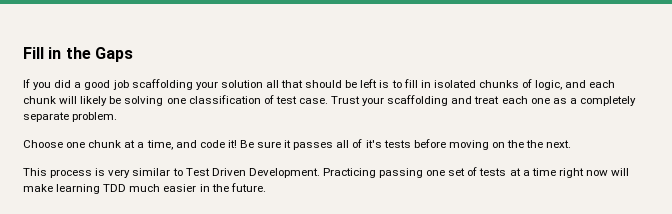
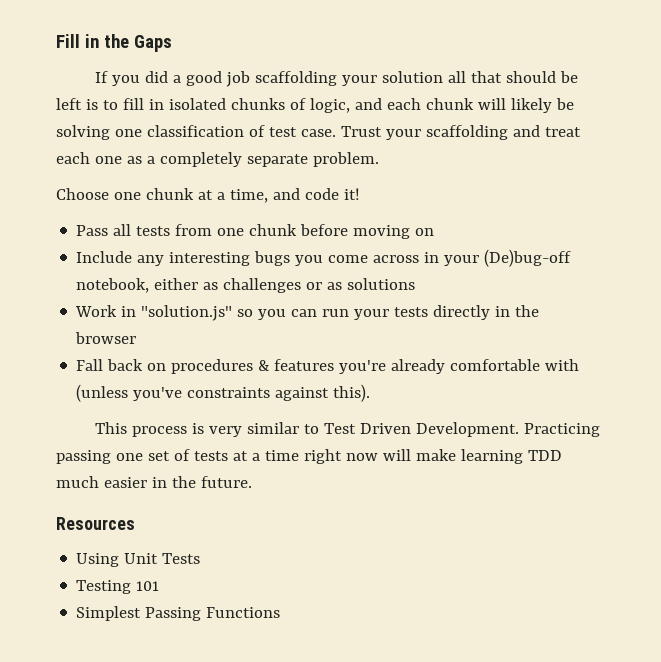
- Choose one chunk at a time, and code it! Be sure it passes all of it's tests before moving on the the next.
+ Choose one chunk at a time, and code it!
+ Pass all tests from one chunk before moving on
+ Include any interesting bugs you come across in your (De)bug-off notebook, either as challenges or as solutions
+ Work in "solution.js" so you can run your tests directly in the browser
+ Fall back on procedures & features you're already comfortable with (unless you've constraints against this).
+ Resources
+ Using Unit Tests
+ Testing 101
+ Simplest Passing Functions

